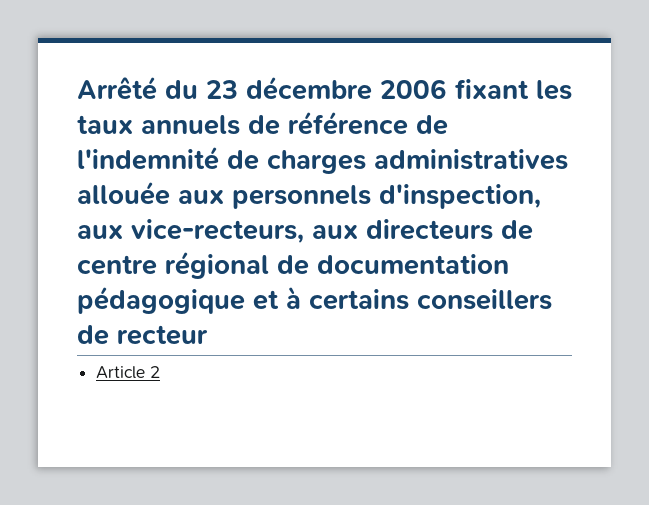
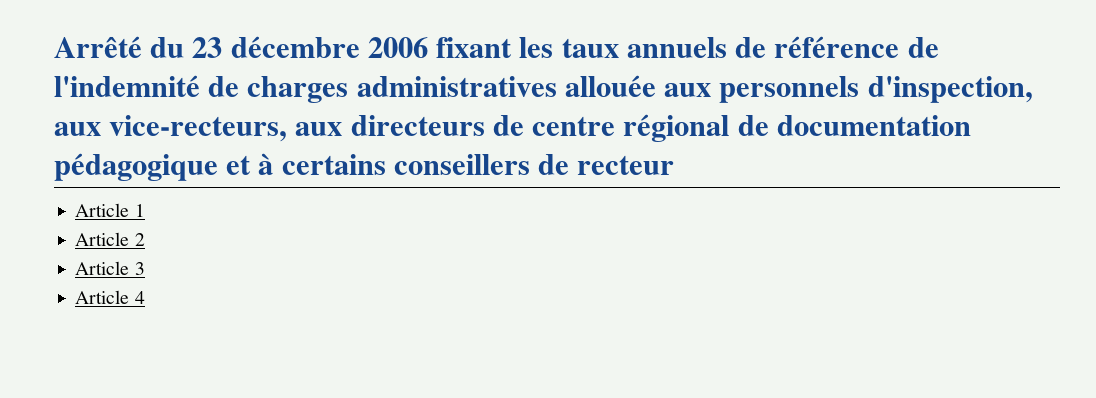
+ Article 1
+ Article 3
+ Article 4

